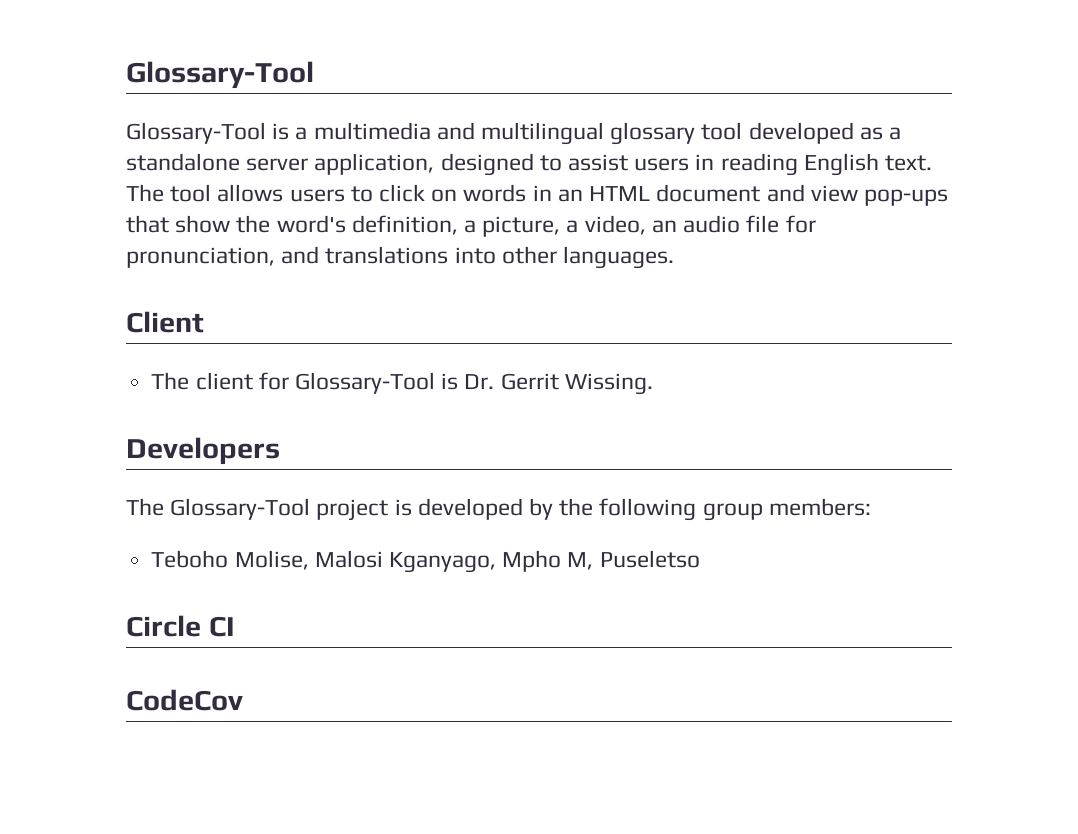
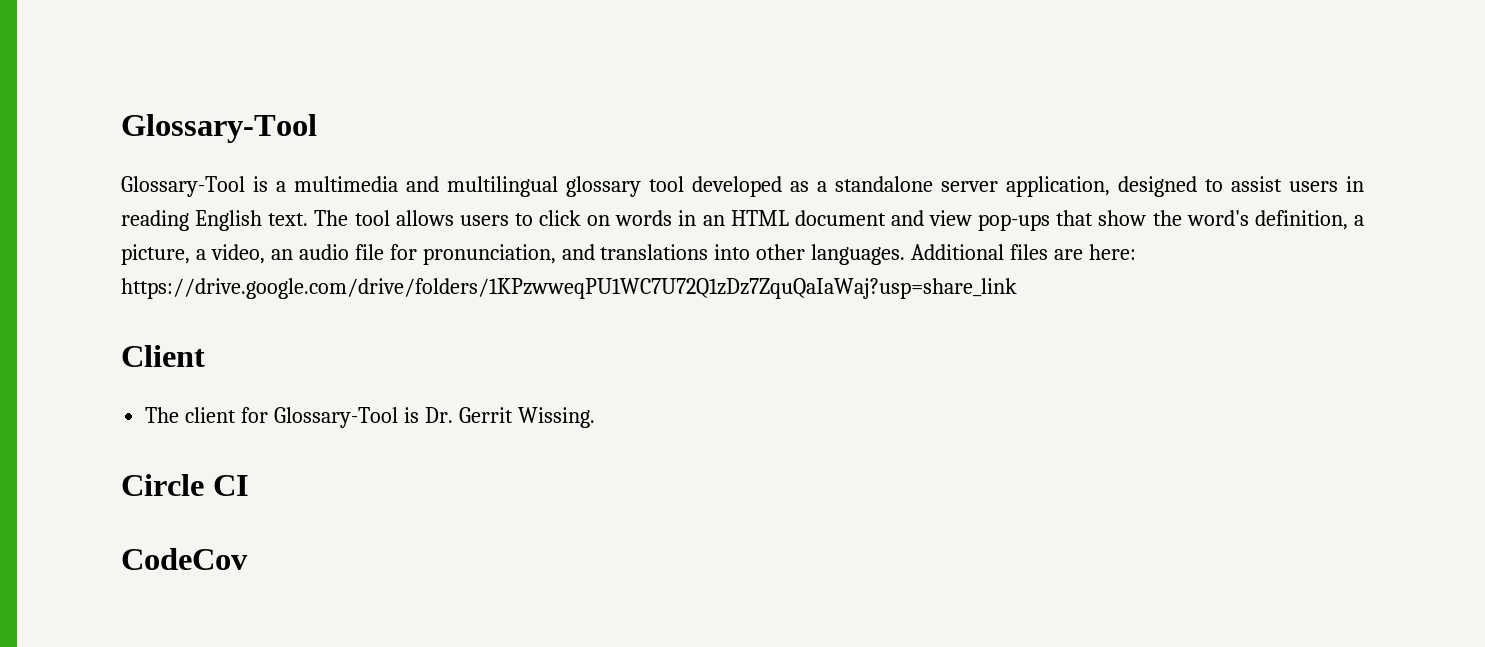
+ Additional files are here: https://drive.google.com/drive/folders/1KPzwweqPU1WC7U72Q1zDz7ZquQaIaWaj?usp=share_link
- Developers
- The Glossary-Tool project is developed by the following group members:
- Teboho Molise, Malosi Kganyago, Mpho M, Puseletso

